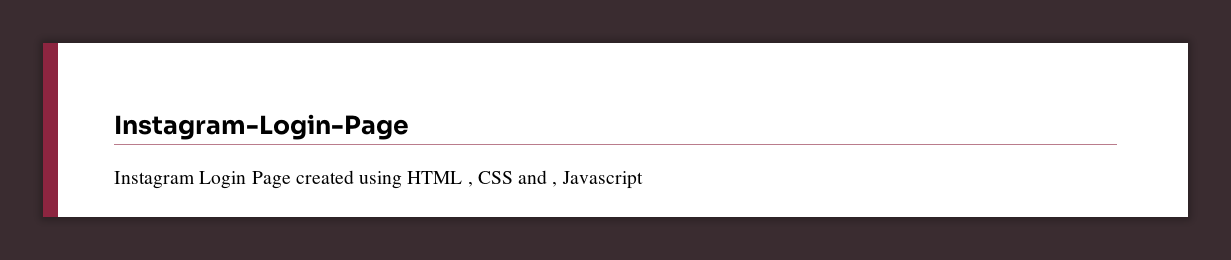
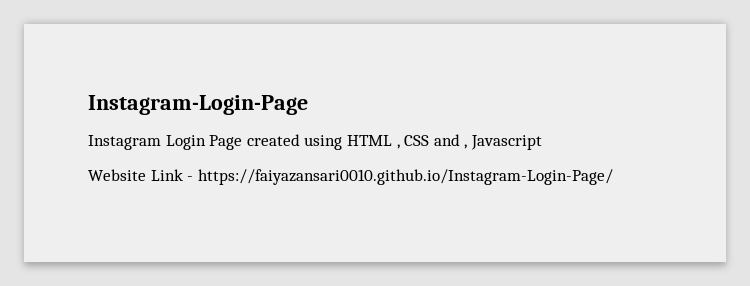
+ Website Link - https://faiyazansari0010.github.io/Instagram-Login-Page/

